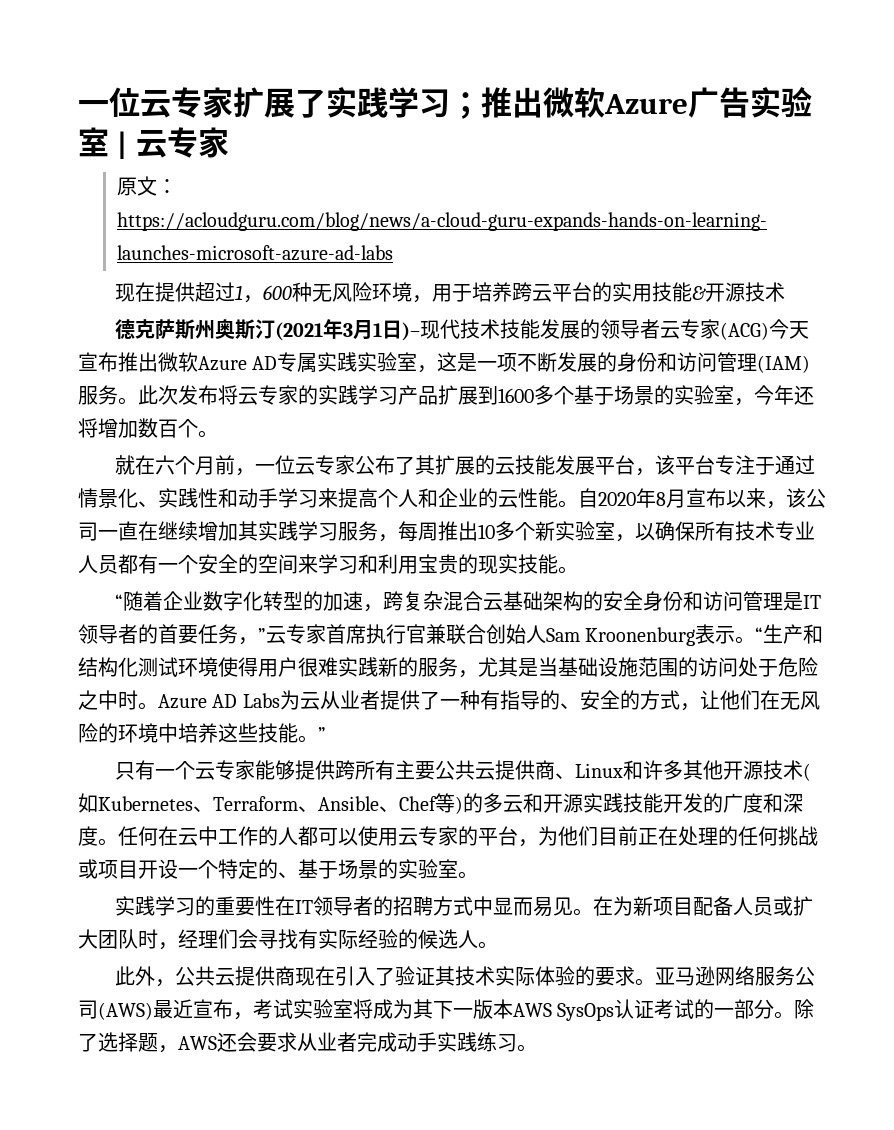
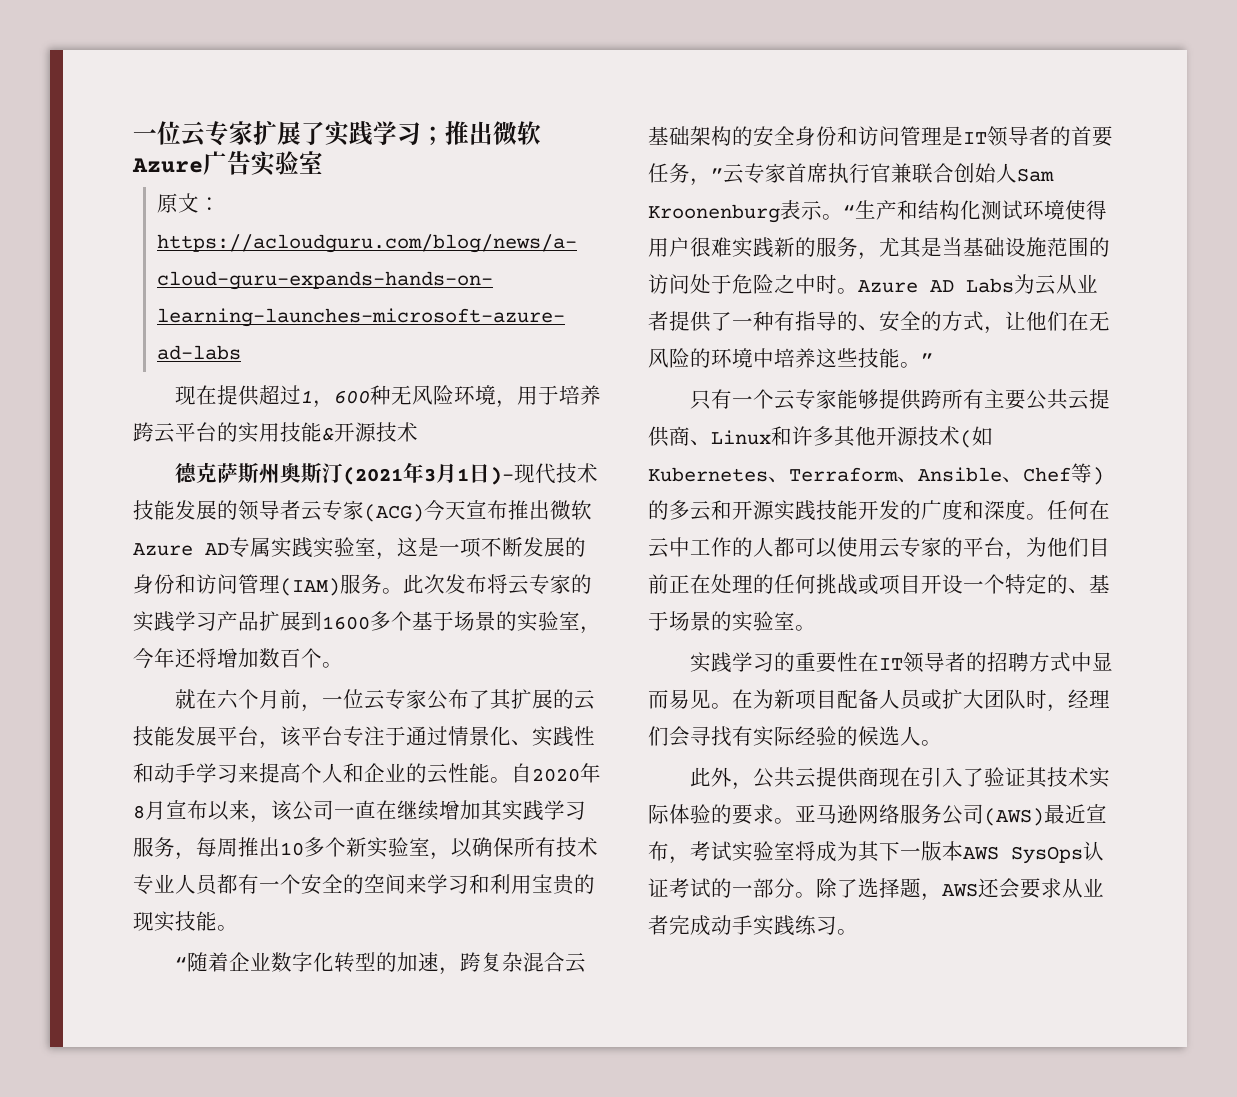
- 一位云专家扩展了实践学习；推出微软Azure广告实验室 | 云专家
+ 一位云专家扩展了实践学习；推出微软Azure广告实验室

